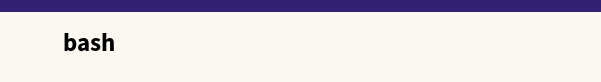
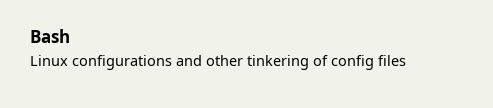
- bash
+ Bash
+ Linux configurations and other tinkering of config files

